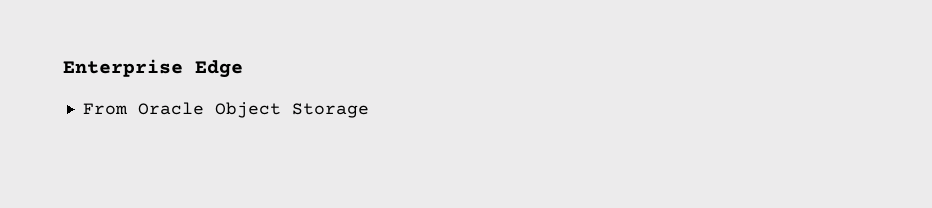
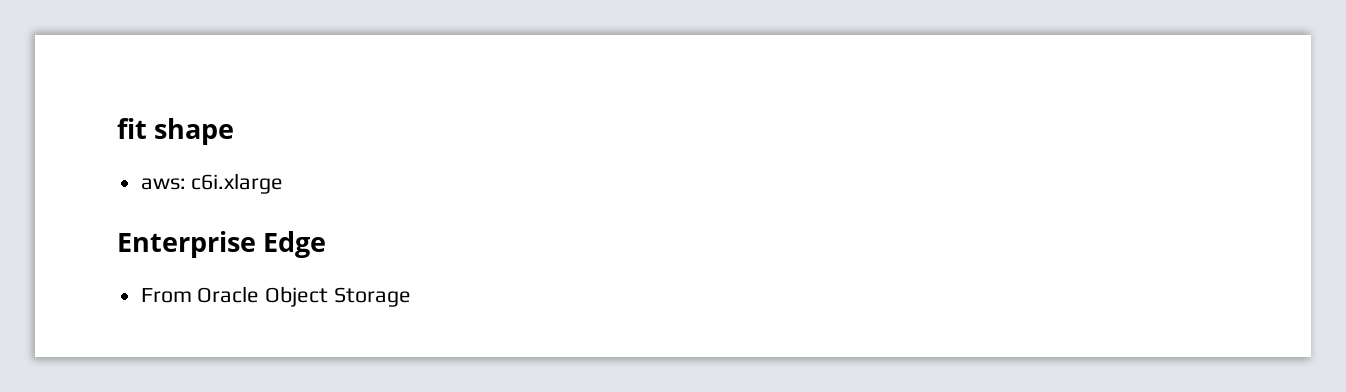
+ fit shape
+ aws: c6i.xlarge

